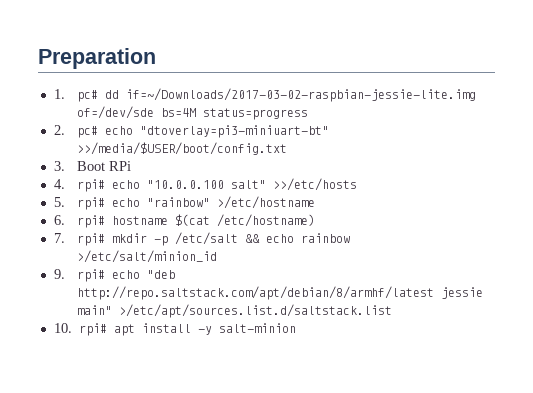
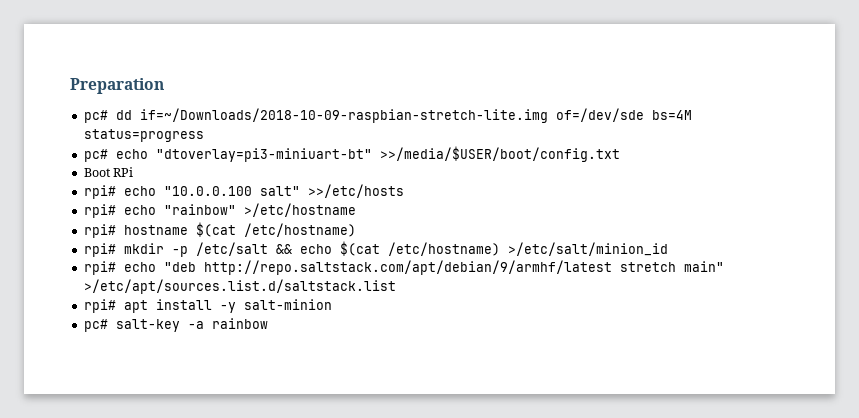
- 1. pc# dd if=~/Downloads/2017-03-02-raspbian-jessie-lite.img of=/dev/sde bs=4M status=progress
+ pc# dd if=~/Downloads/2018-10-09-raspbian-stretch-lite.img of=/dev/sde bs=4M status=progress
- 2. pc# echo "dtoverlay=pi3-miniuart-bt" >>/media/$USER/boot/config.txt
+ pc# echo "dtoverlay=pi3-miniuart-bt" >>/media/$USER/boot/config.txt
- 3. Boot RPi
+ Boot RPi
- 4. rpi# echo "10.0.0.100 salt" >>/etc/hosts
+ rpi# echo "10.0.0.100 salt" >>/etc/hosts
- 5. rpi# echo "rainbow" >/etc/hostname
+ rpi# echo "rainbow" >/etc/hostname
- 6. rpi# hostname $(cat /etc/hostname)
+ rpi# hostname $(cat /etc/hostname)
- 7. rpi# mkdir -p /etc/salt && echo rainbow >/etc/salt/minion_id
+ rpi# mkdir -p /etc/salt && echo $(cat /etc/hostname) >/etc/salt/minion_id
- 9. rpi# echo "deb http://repo.saltstack.com/apt/debian/8/armhf/latest jessie main" >/etc/apt/sources.list.d/saltstack.list
+ rpi# echo "deb http://repo.saltstack.com/apt/debian/9/armhf/latest stretch main" >/etc/apt/sources.list.d/saltstack.list
- 10. rpi# apt install -y salt-minion
+ rpi# apt install -y salt-minion
+ pc# salt-key -a rainbow

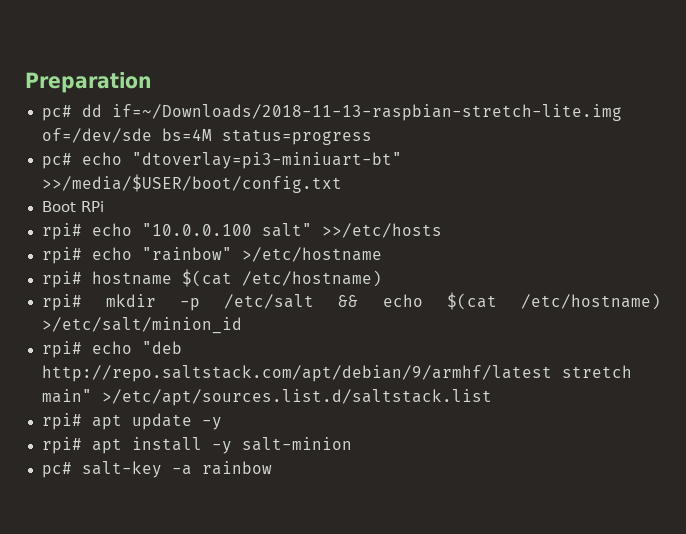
- pc# dd if=~/Downloads/2018-10-09-raspbian-stretch-lite.img of=/dev/sde bs=4M status=progress
+ pc# dd if=~/Downloads/2018-11-13-raspbian-stretch-lite.img of=/dev/sde bs=4M status=progress
+ rpi# apt update -y

